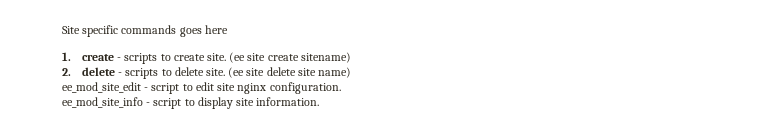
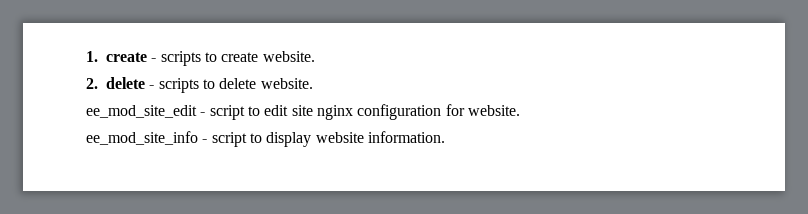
- Site specific commands goes here
- 1. create - scripts to create site. (ee site create sitename)
+ 1. create - scripts to create website.
- 2. delete - scripts to delete site. (ee site delete site name)
+ 2. delete - scripts to delete website.
- ee_mod_site_edit - script to edit site nginx configuration.
+ ee_mod_site_edit - script to edit site nginx configuration for website.
- ee_mod_site_info - script to display site information.
+ ee_mod_site_info - script to display website information.

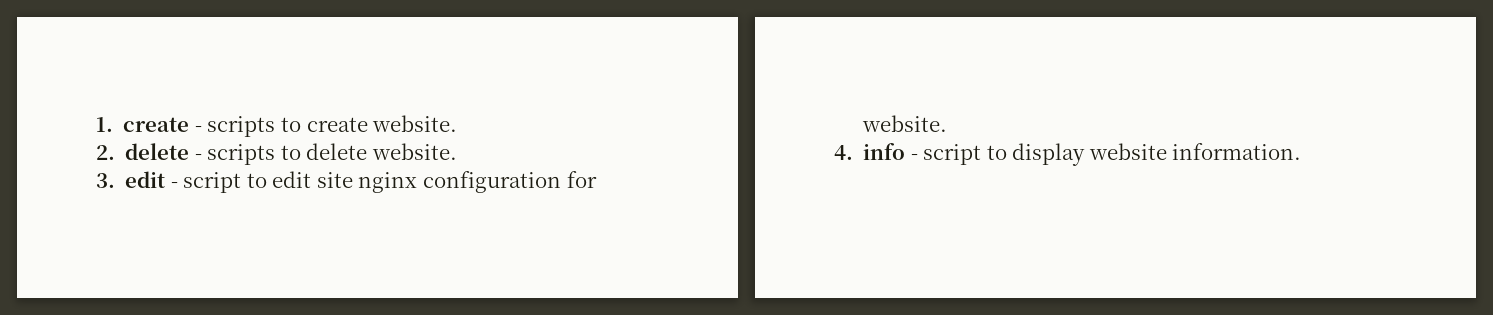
- ee_mod_site_edit - script to edit site nginx configuration for website.
+ 3. edit - script to edit site nginx configuration for website.
- ee_mod_site_info - script to display website information.
+ 4. info - script to display website information.

